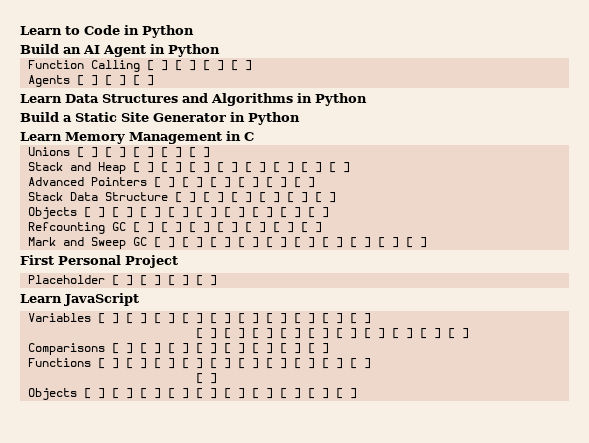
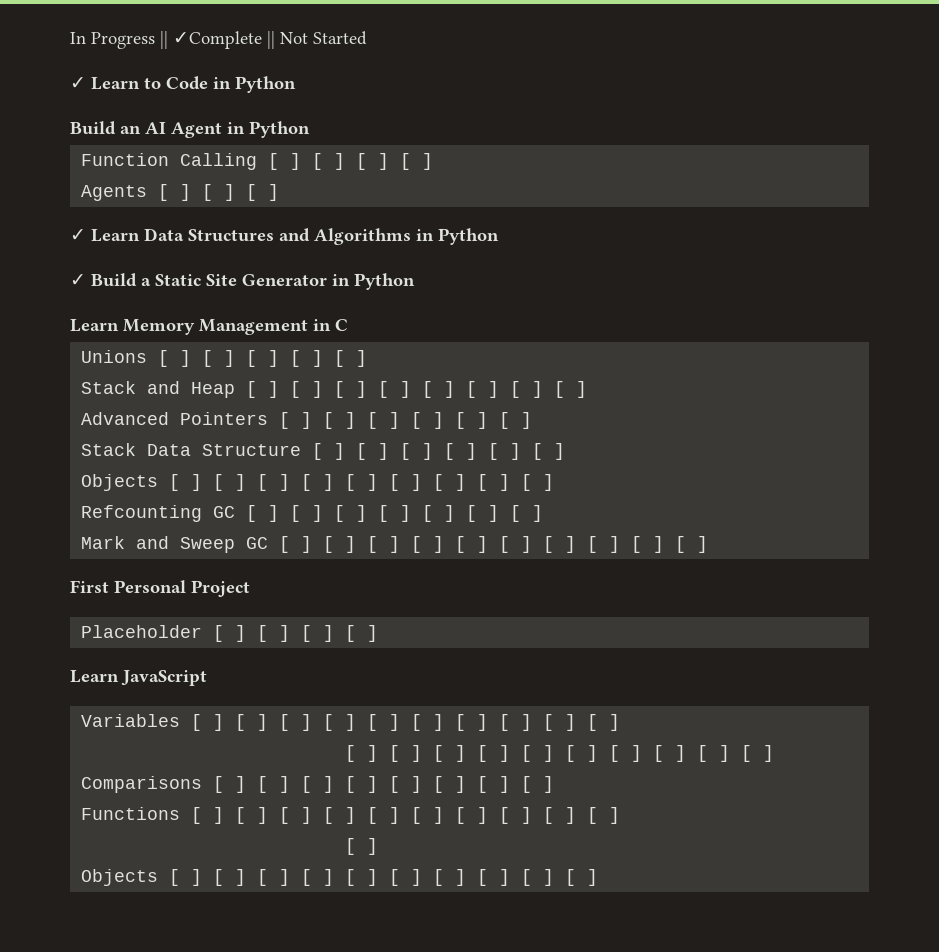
- Learn to Code in Python
+ In Progress || ✓Complete || Not Started
+ ✓ Learn to Code in Python
- Learn Data Structures and Algorithms in Python
+ ✓ Learn Data Structures and Algorithms in Python
- Build a Static Site Generator in Python
+ ✓ Build a Static Site Generator in Python

